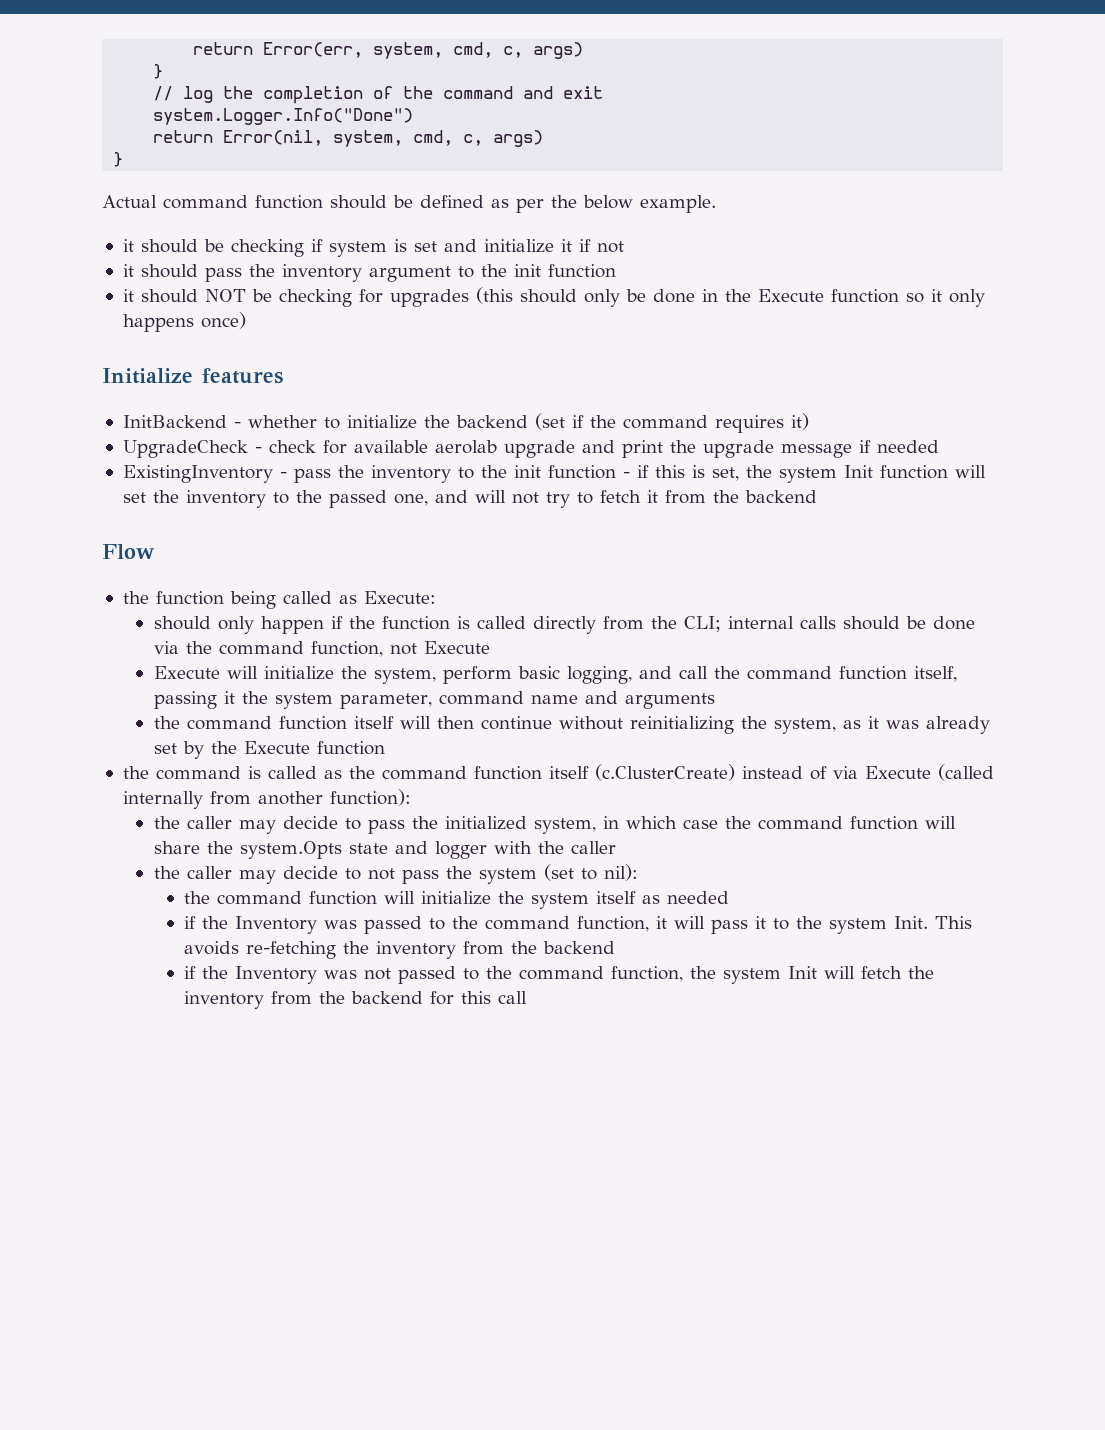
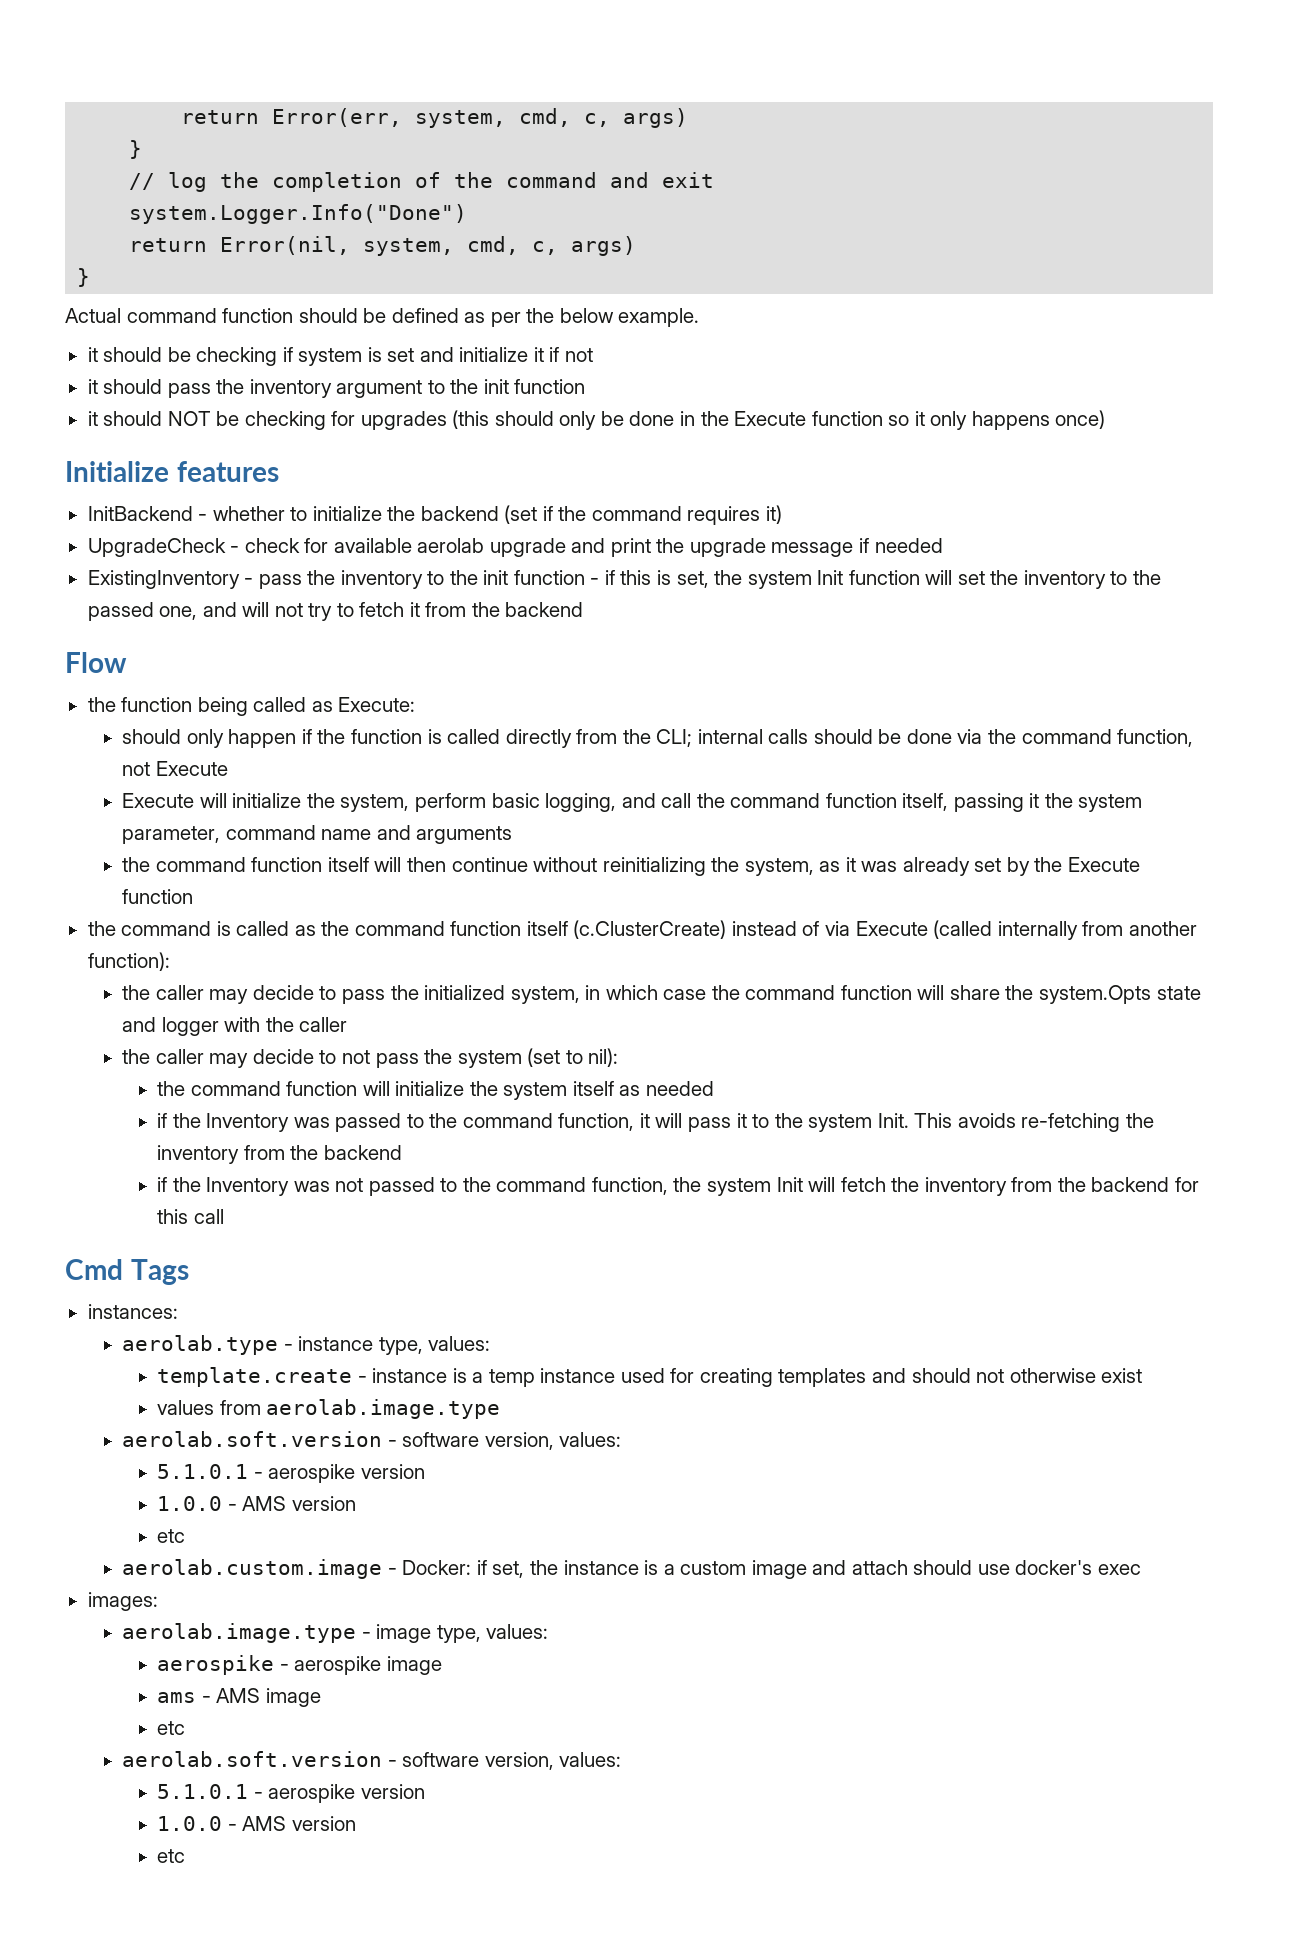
+ Cmd Tags
+ instances:
+ aerolab.type - instance type, values:
+ template.create - instance is a temp instance used for creating templates and should not otherwise exist
+ values from aerolab.image.type
+ aerolab.soft.version - software version, values:
+ 5.1.0.1 - aerospike version
+ 1.0.0 - AMS version
+ etc
+ aerolab.custom.image - Docker: if set, the instance is a custom image and attach should use docker's exec
+ images:
+ aerolab.image.type - image type, values:
+ aerospike - aerospike image
+ ams - AMS image
+ etc
+ aerolab.soft.version - software version, values:
+ 5.1.0.1 - aerospike version
+ 1.0.0 - AMS version
+ etc

